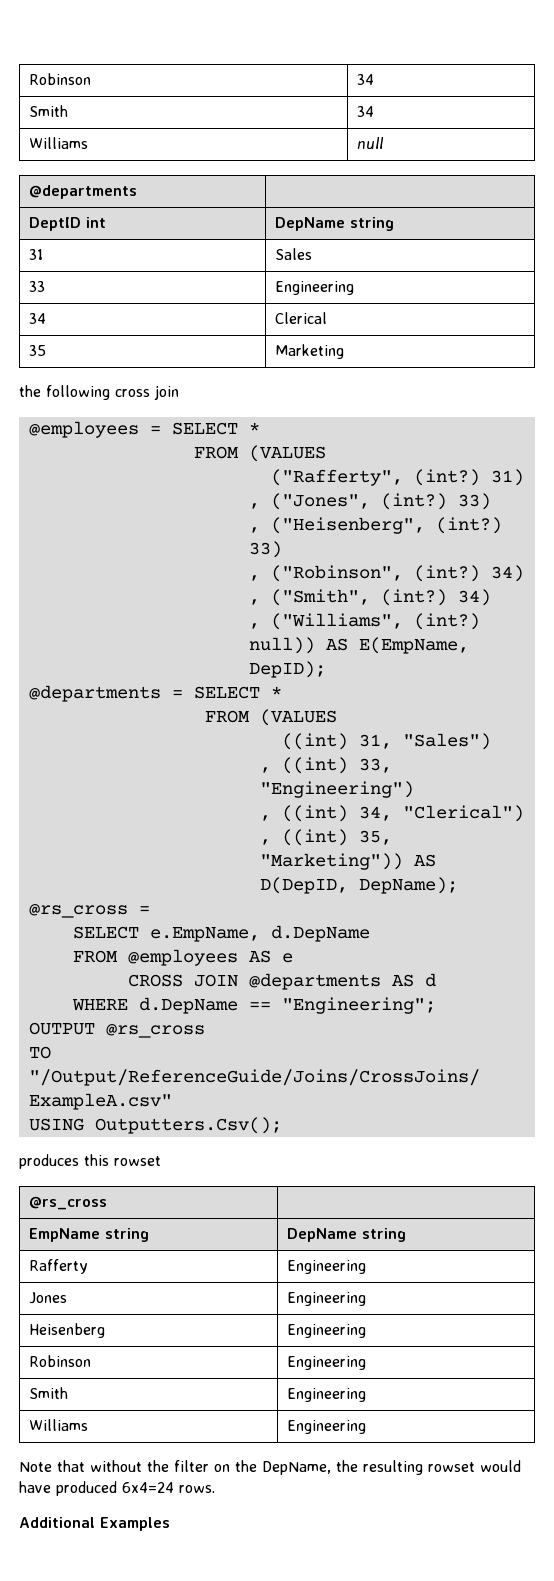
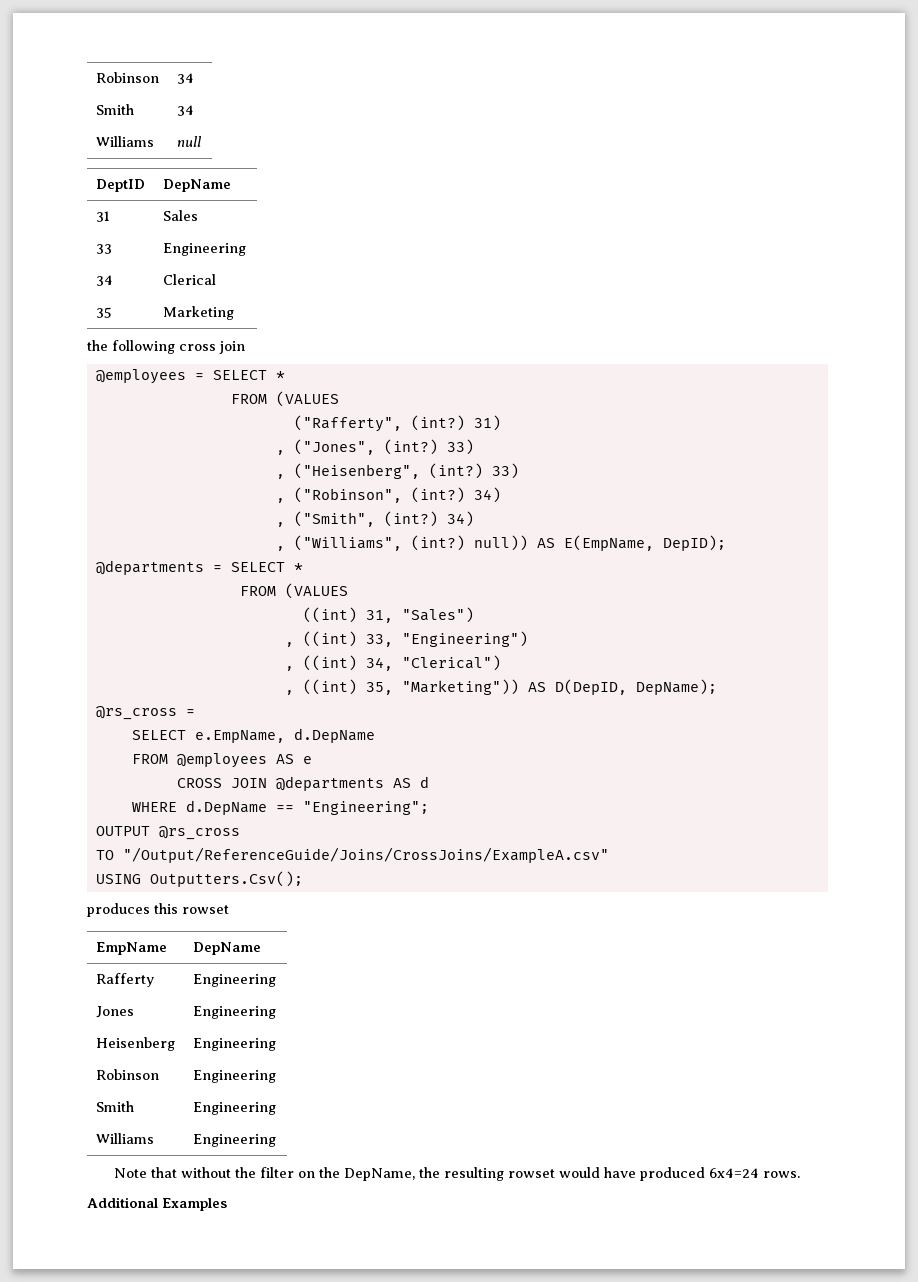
- @departments |
- DeptID int | DepName string
+ DeptID | DepName
- @rs_cross |
- EmpName string | DepName string
+ EmpName | DepName

